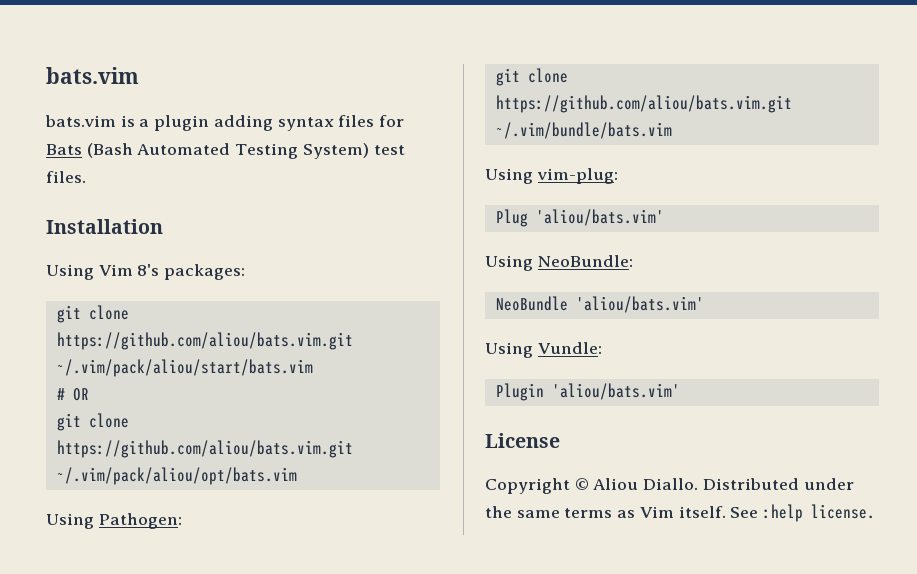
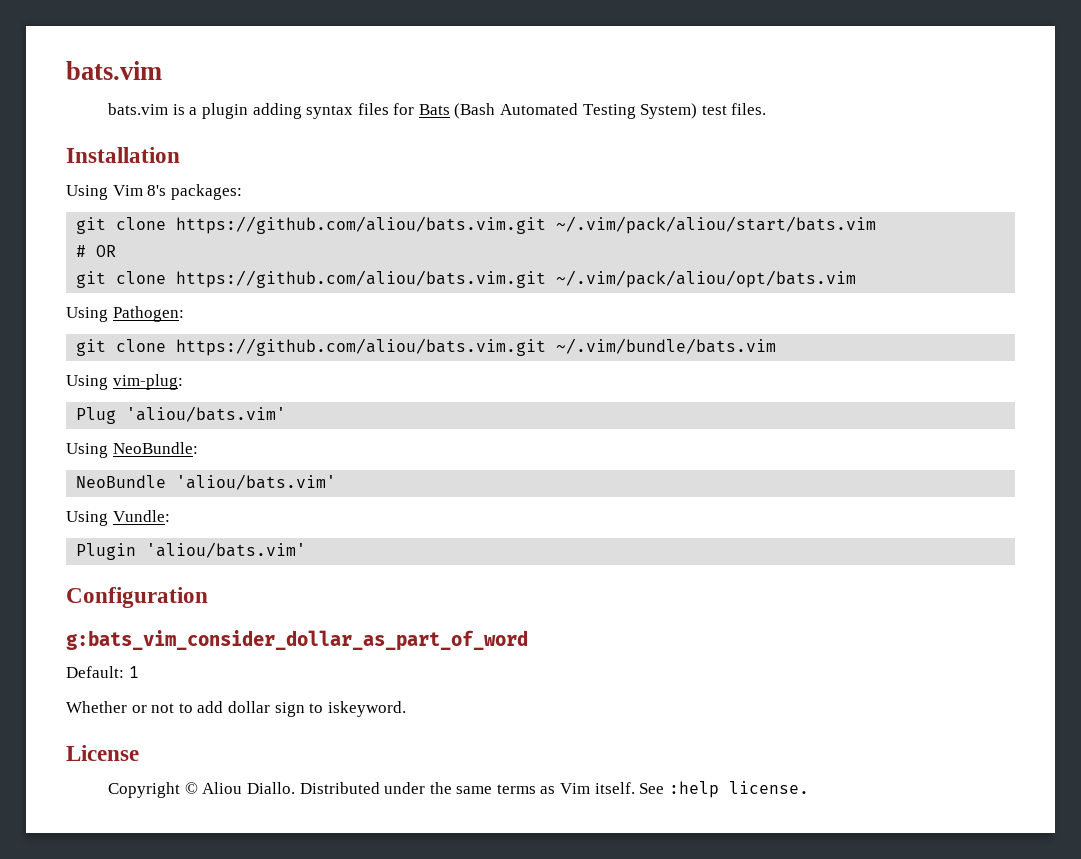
+ Configuration
+ g:bats_vim_consider_dollar_as_part_of_word
+ Default: 1
+ Whether or not to add dollar sign to iskeyword.

